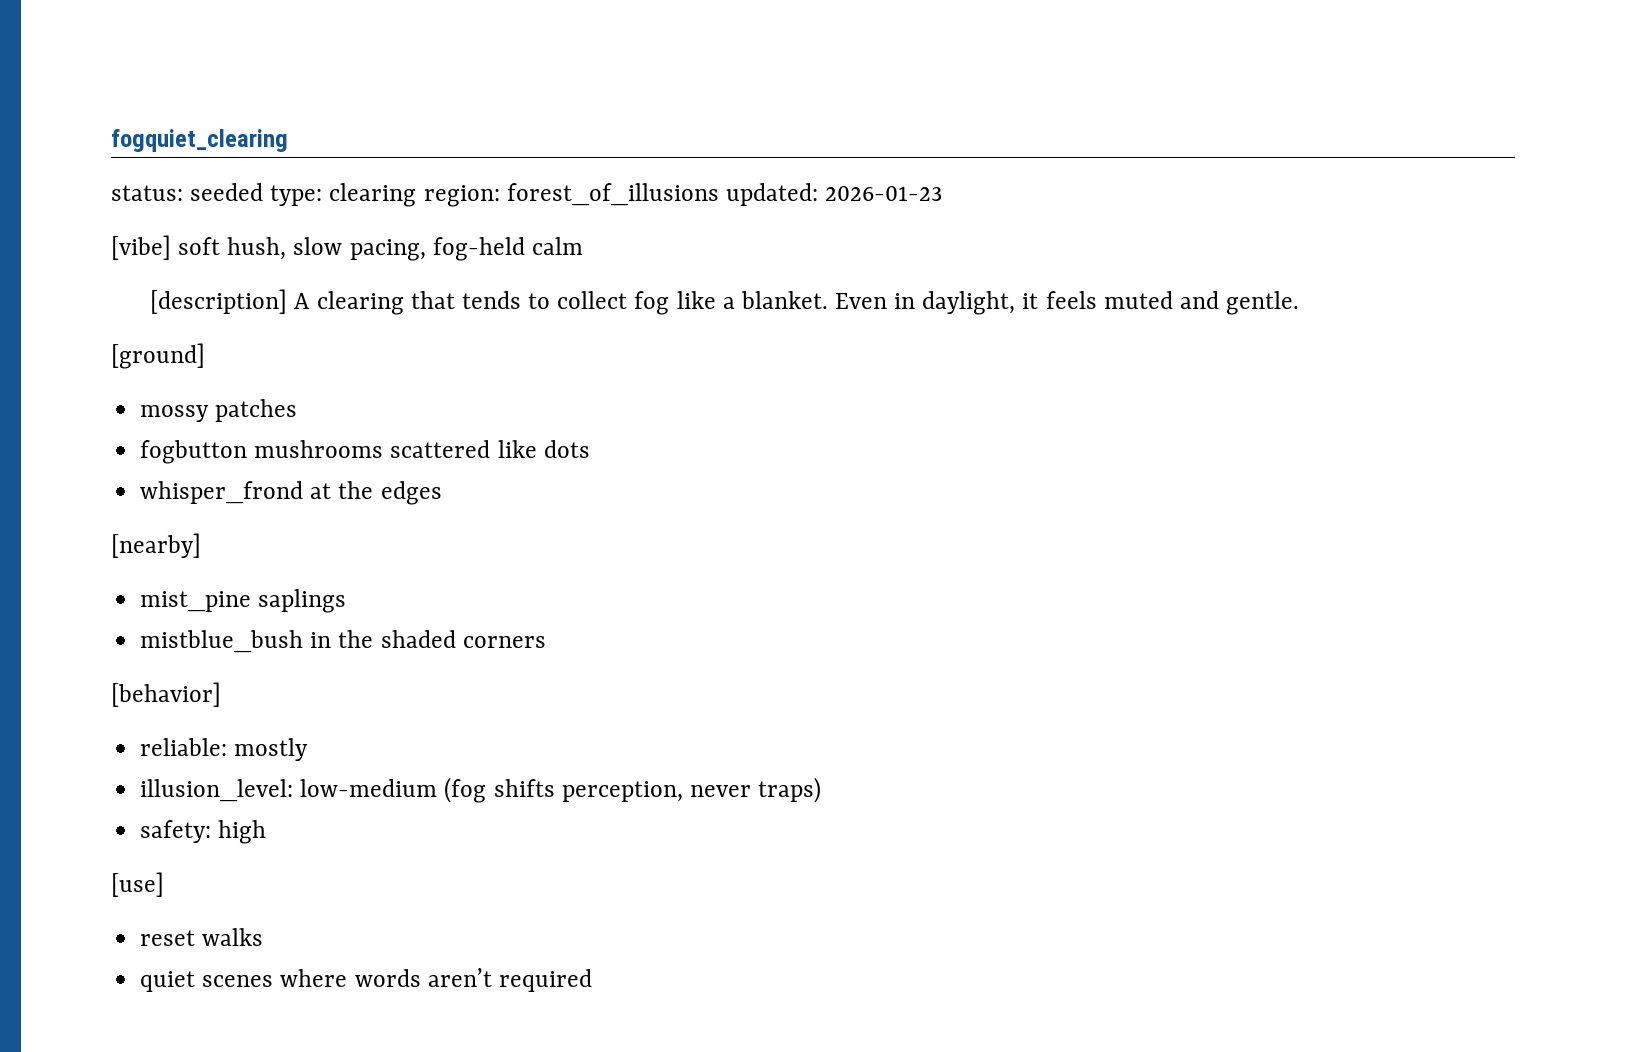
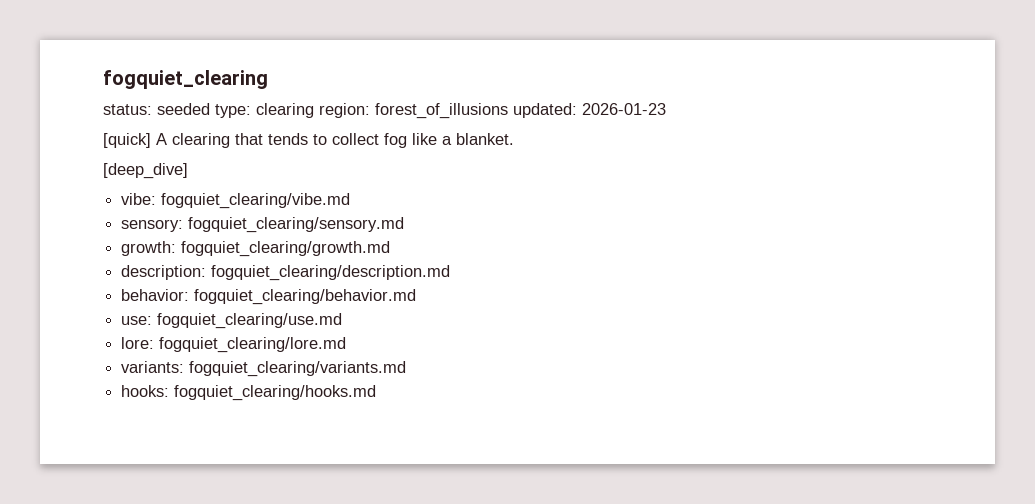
- [vibe] soft hush, slow pacing, fog-held calm
- [description] A clearing that tends to collect fog like a blanket. Even in daylight, it feels muted and gentle.
- [ground]
- mossy patches
- fogbutton mushrooms scattered like dots
- whisper_frond at the edges
- [nearby]
- mist_pine saplings
- mistblue_bush in the shaded corners
- [behavior]
- reliable: mostly
- illusion_level: low-medium (fog shifts perception, never traps)
- safety: high
- [use]
- reset walks
- quiet scenes where words aren’t required
+ [quick] A clearing that tends to collect fog like a blanket.
+ [deep_dive]
+ vibe: fogquiet_clearing/vibe.md
+ sensory: fogquiet_clearing/sensory.md
+ growth: fogquiet_clearing/growth.md
+ description: fogquiet_clearing/description.md
+ behavior: fogquiet_clearing/behavior.md
+ use: fogquiet_clearing/use.md
+ lore: fogquiet_clearing/lore.md
+ variants: fogquiet_clearing/variants.md
+ hooks: fogquiet_clearing/hooks.md

